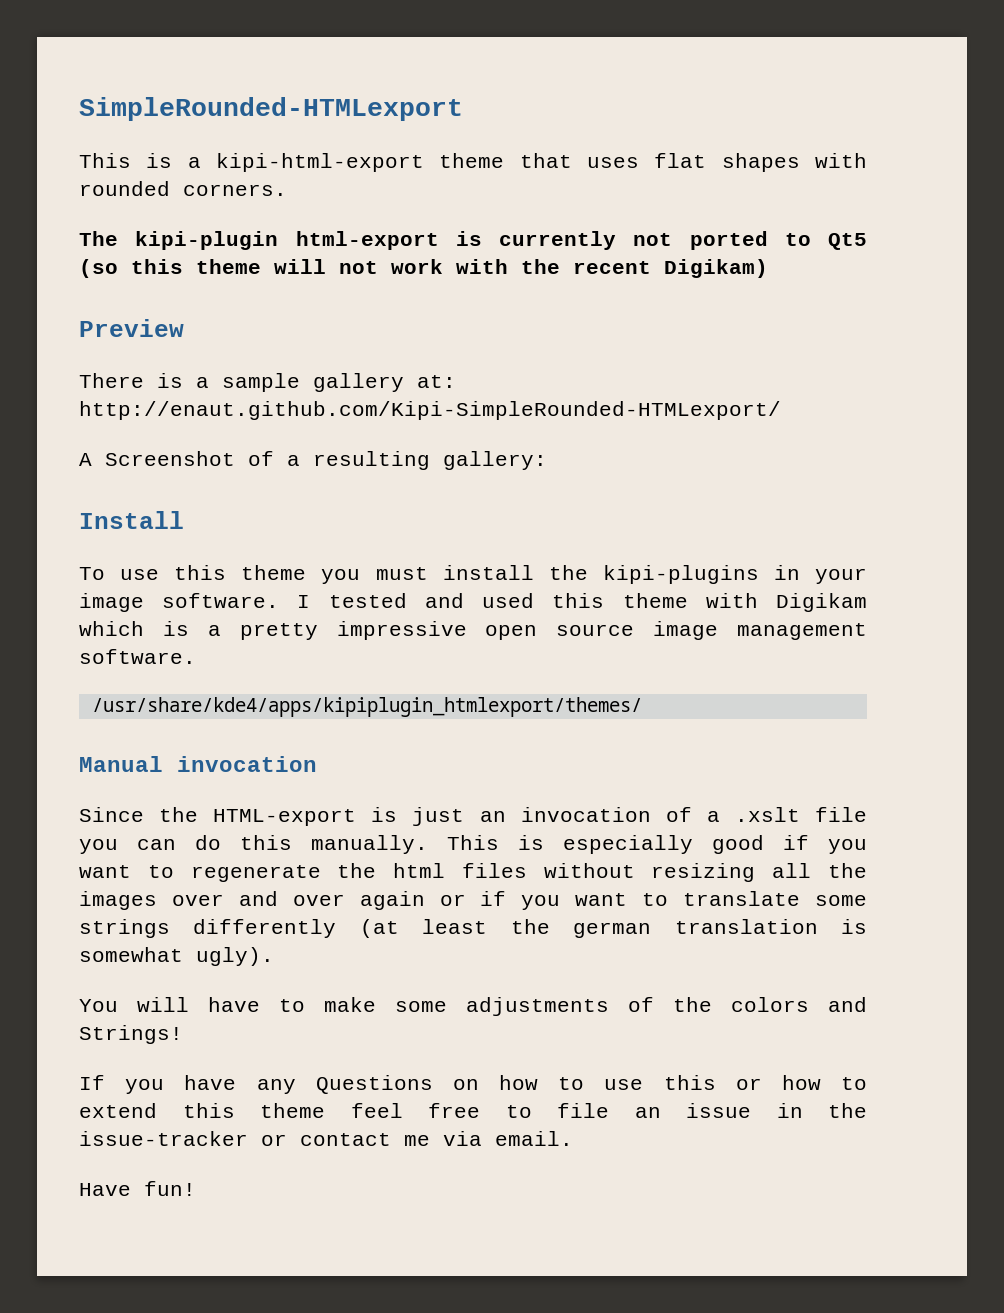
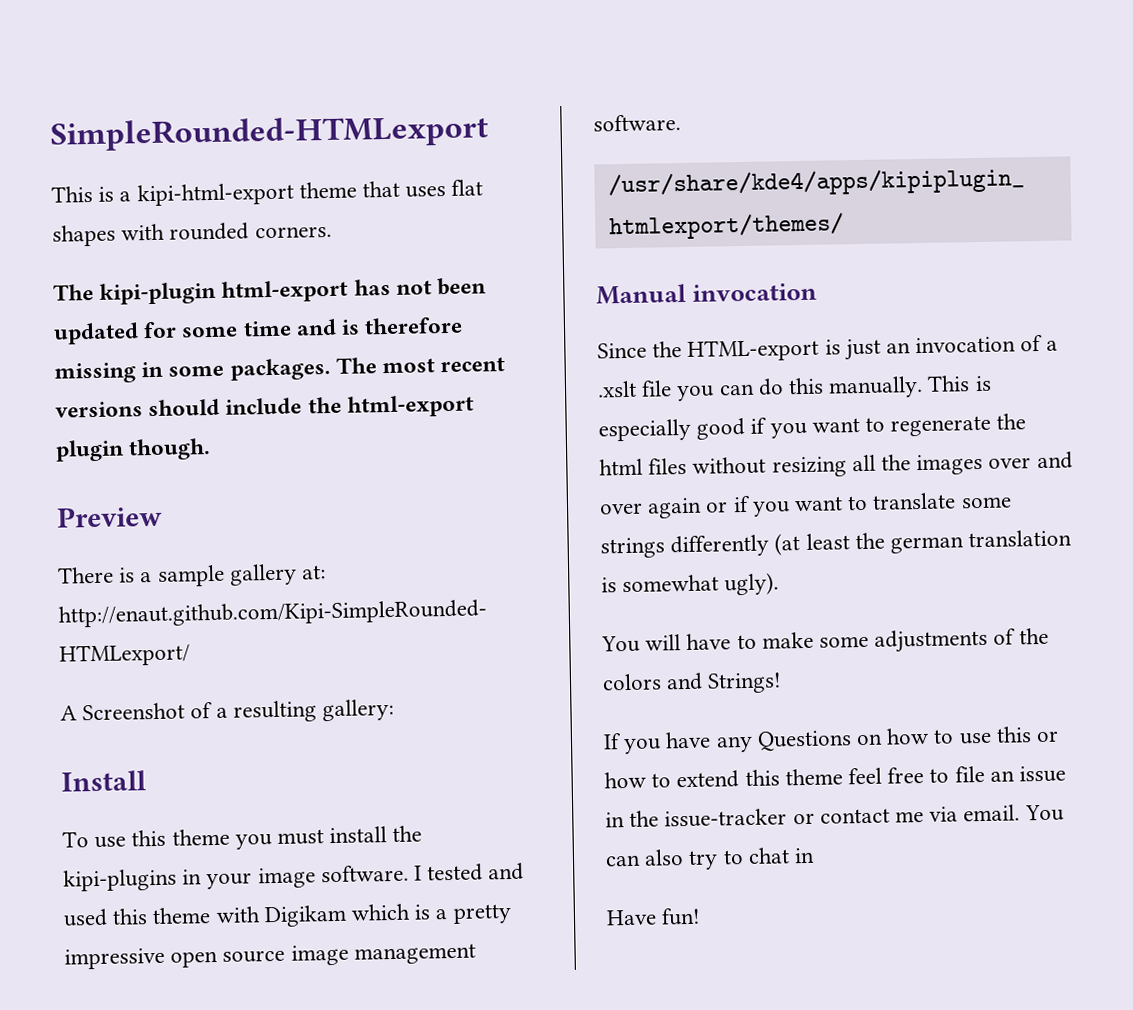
- The kipi-plugin html-export is currently not ported to Qt5 (so this theme will not work with the recent Digikam)
+ The kipi-plugin html-export has not been updated for some time and is therefore missing in some packages. The most recent versions should include the html-export plugin though.
+ You can also try to chat in

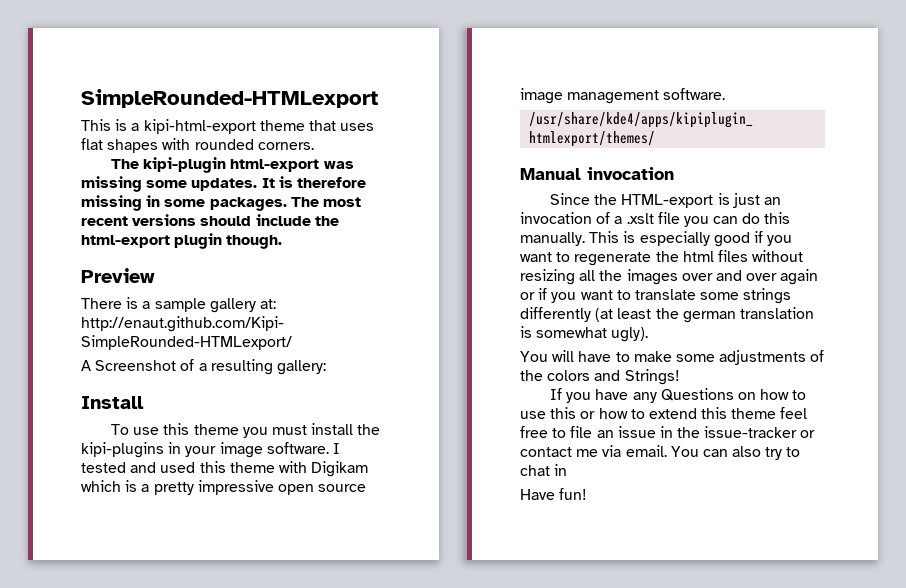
- The kipi-plugin html-export has not been updated for some time and is therefore missing in some packages.
+ The kipi-plugin html-export was missing some updates. It is therefore missing in some packages.

